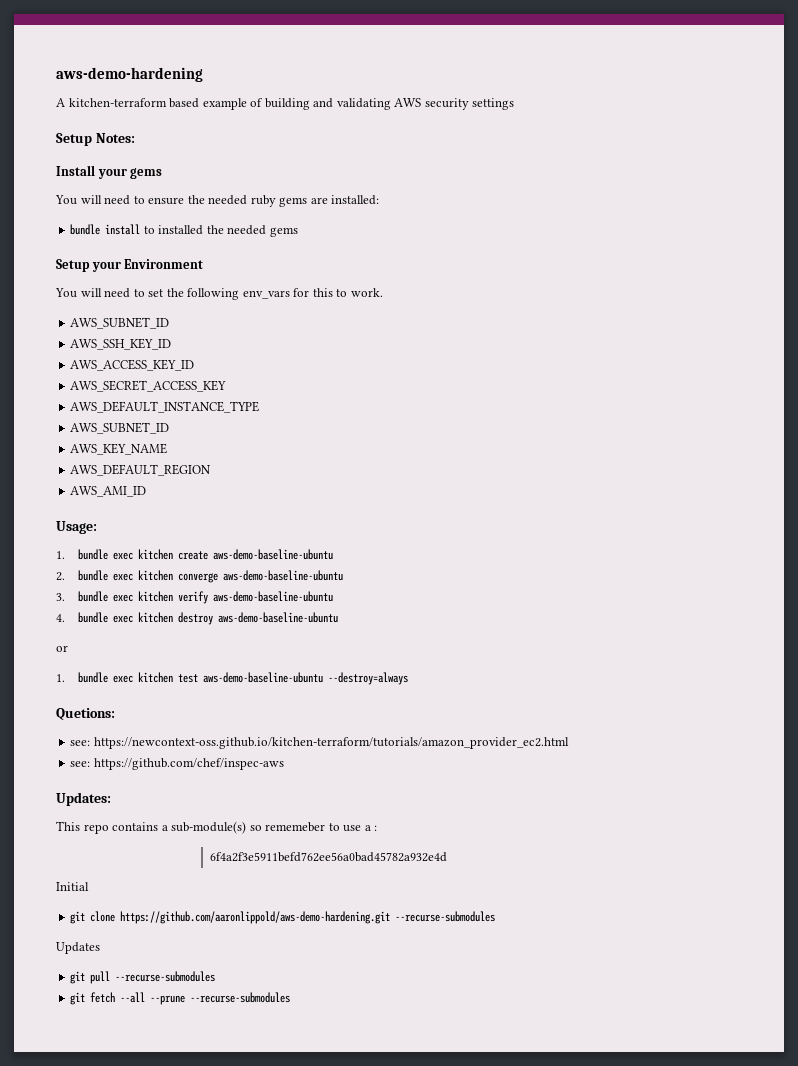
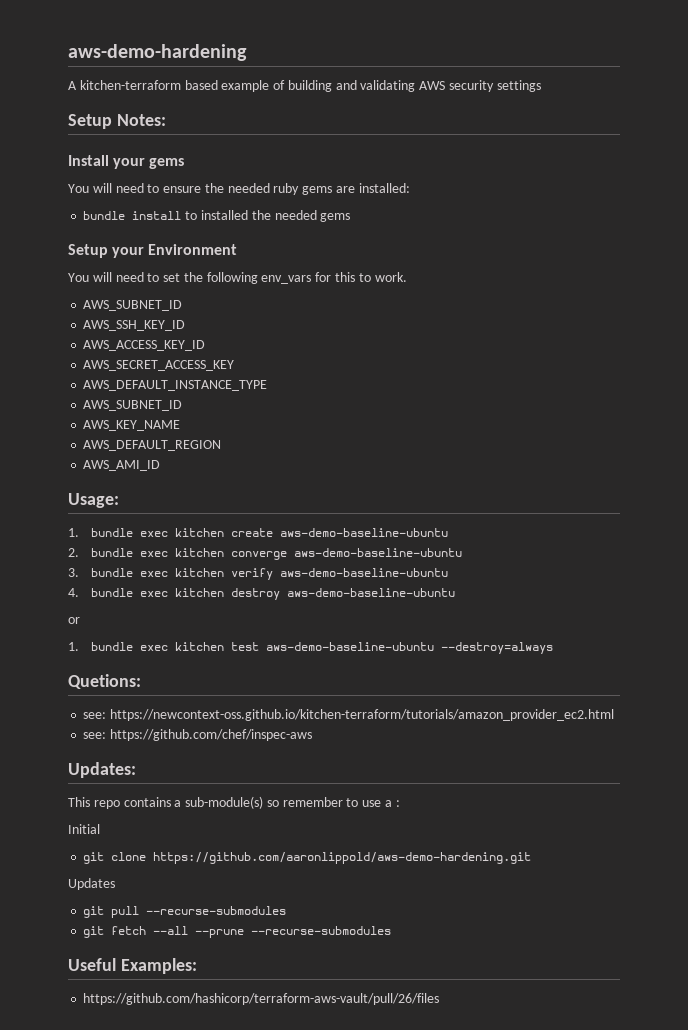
- This repo contains a sub-module(s) so rememeber to use a :
+ This repo contains a sub-module(s) so remember to use a :
- 6f4a2f3e5911befd762ee56a0bad45782a932e4d
- git clone https://github.com/aaronlippold/aws-demo-hardening.git --recurse-submodules
+ git clone https://github.com/aaronlippold/aws-demo-hardening.git
+ Useful Examples:
+ https://github.com/hashicorp/terraform-aws-vault/pull/26/files

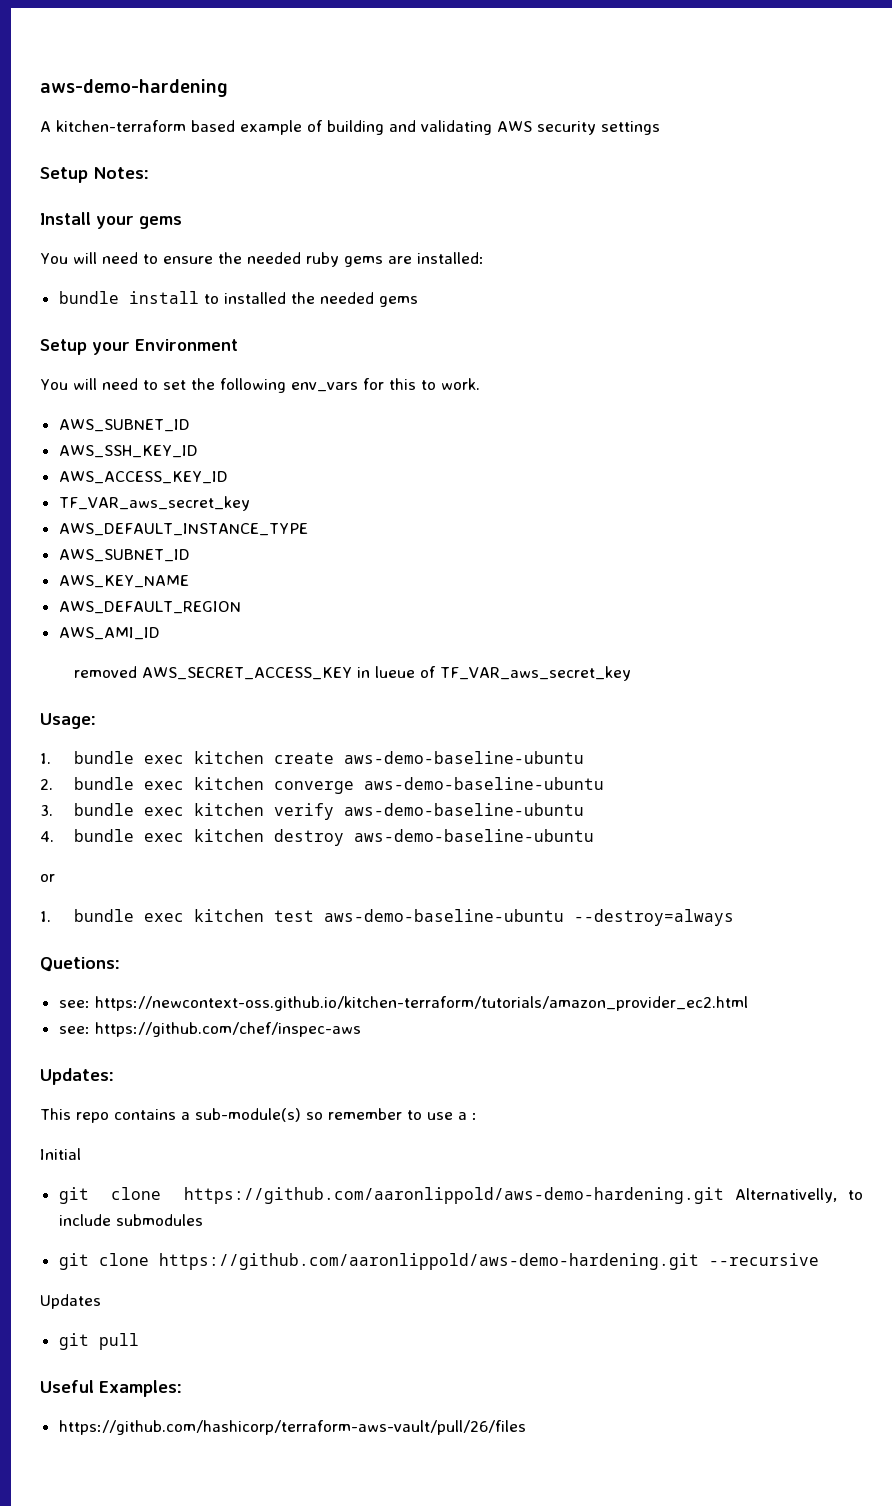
  AWS_ACCESS_KEY_ID
- AWS_SECRET_ACCESS_KEY
+ TF_VAR_aws_secret_key
+ removed AWS_SECRET_ACCESS_KEY in lueue of TF_VAR_aws_secret_key
- git clone https://github.com/aaronlippold/aws-demo-hardening.git
+ git clone https://github.com/aaronlippold/aws-demo-hardening.git Alternativelly, to include submodules
+ git clone https://github.com/aaronlippold/aws-demo-hardening.git --recursive
  Updates
- git pull --recurse-submodules
- git fetch --all --prune --recurse-submodules
+ git pull

